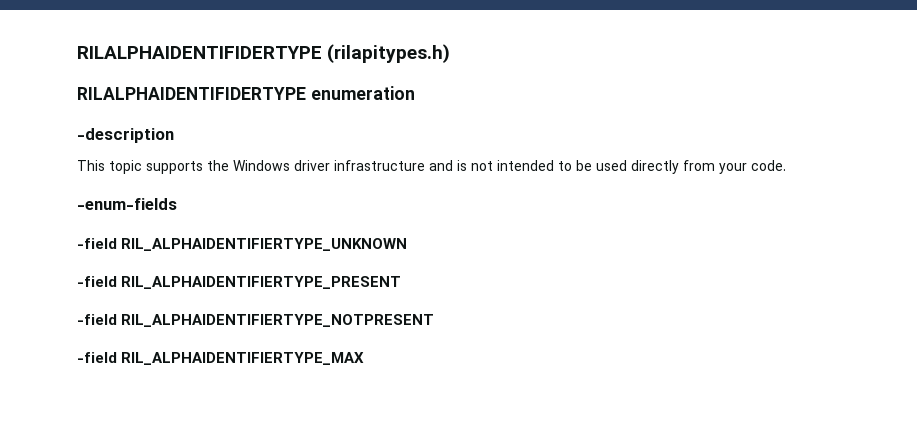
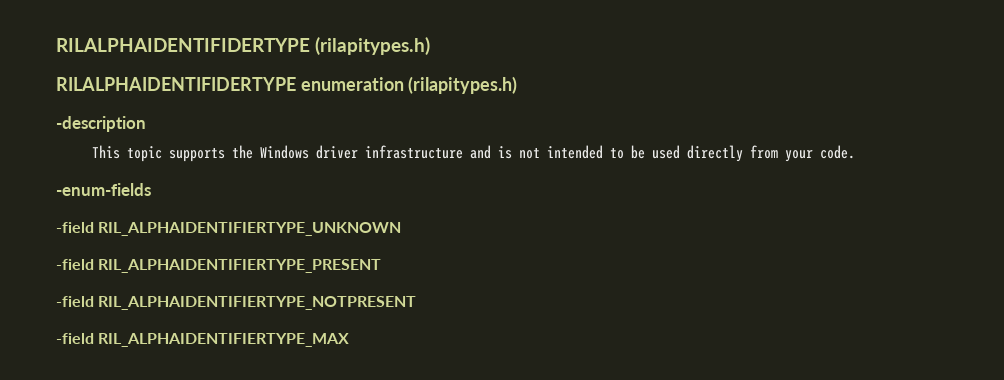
- RILALPHAIDENTIFIDERTYPE enumeration
+ RILALPHAIDENTIFIDERTYPE enumeration (rilapitypes.h)

